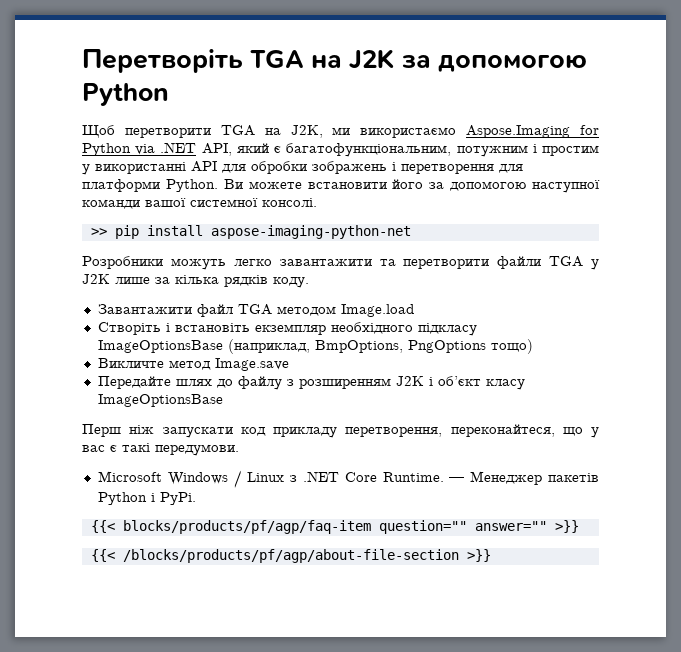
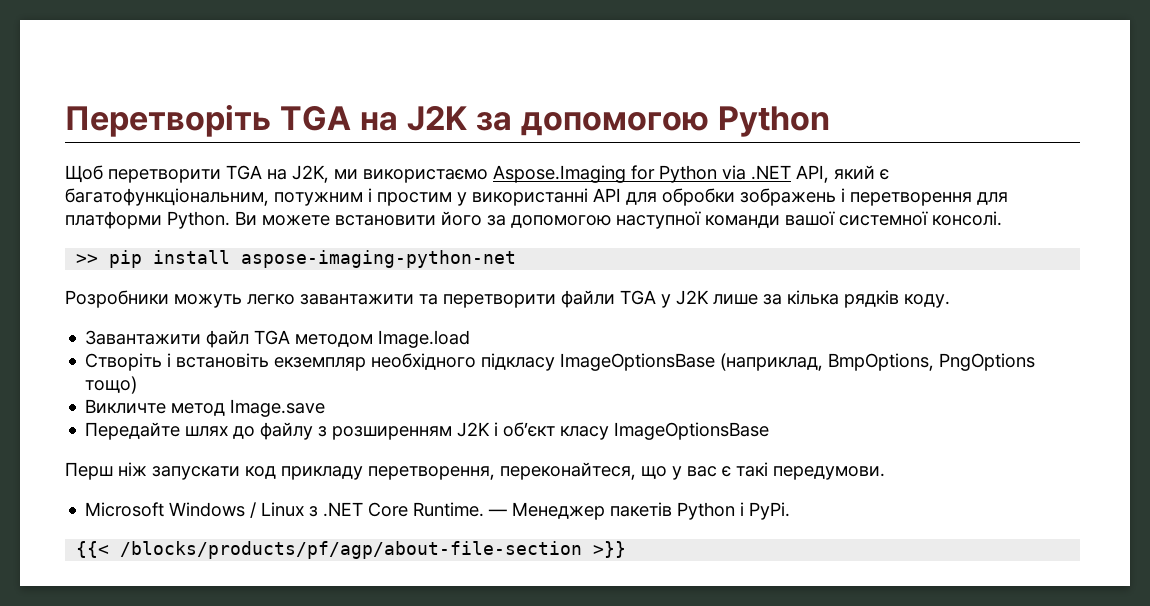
- {{< blocks/products/pf/agp/faq-item question="" answer="" >}}

